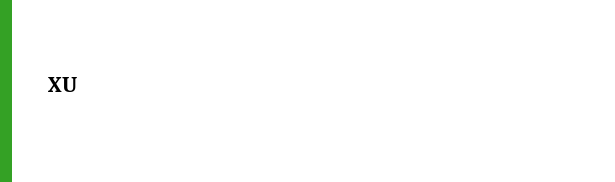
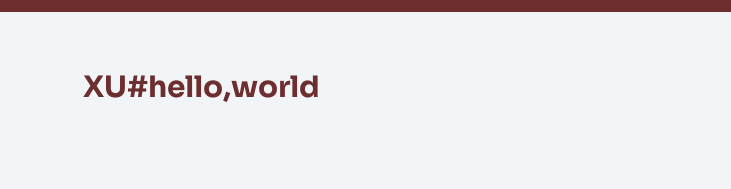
- XU
+ XU#hello,world

